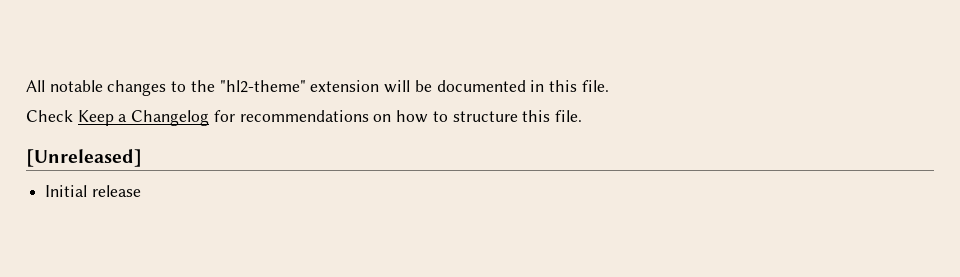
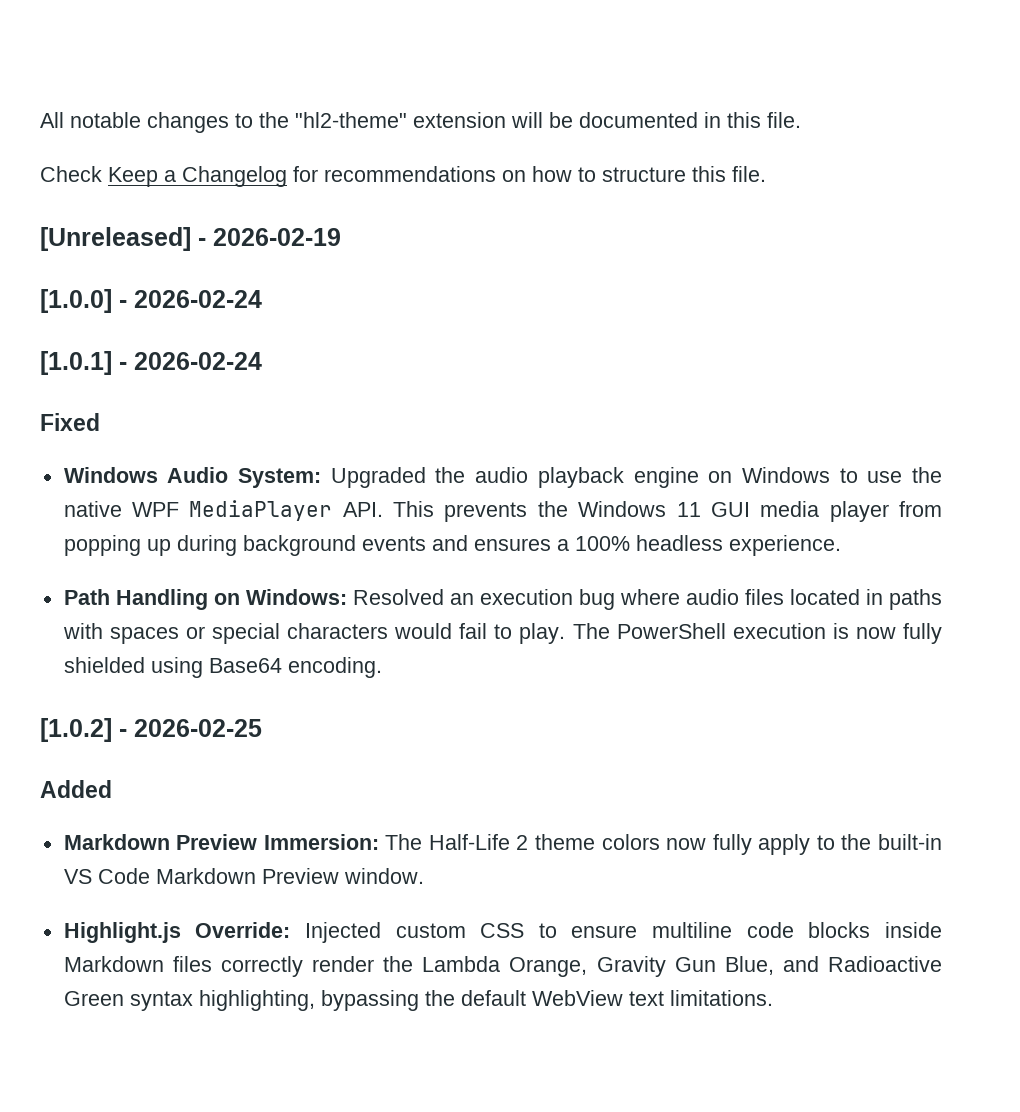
- [Unreleased]
- Initial release
+ [Unreleased] - 2026-02-19
+ [1.0.0] - 2026-02-24
+ [1.0.1] - 2026-02-24
+ Fixed
+ Windows Audio System: Upgraded the audio playback engine on Windows to use the native WPF MediaPlayer API. This prevents the Windows 11 GUI media player from popping up during background events and ensures a 100% headless experience.
+ Path Handling on Windows: Resolved an execution bug where audio files located in paths with spaces or special characters would fail to play. The PowerShell execution is now fully shielded using Base64 encoding.
+ [1.0.2] - 2026-02-25
+ Added
+ Markdown Preview Immersion: The Half-Life 2 theme colors now fully apply to the built-in VS Code Markdown Preview window.
+ Highlight.js Override: Injected custom CSS to ensure multiline code blocks inside Markdown files correctly render the Lambda Orange, Gravity Gun Blue, and Radioactive Green syntax highlighting, bypassing the default WebView text limitations.

